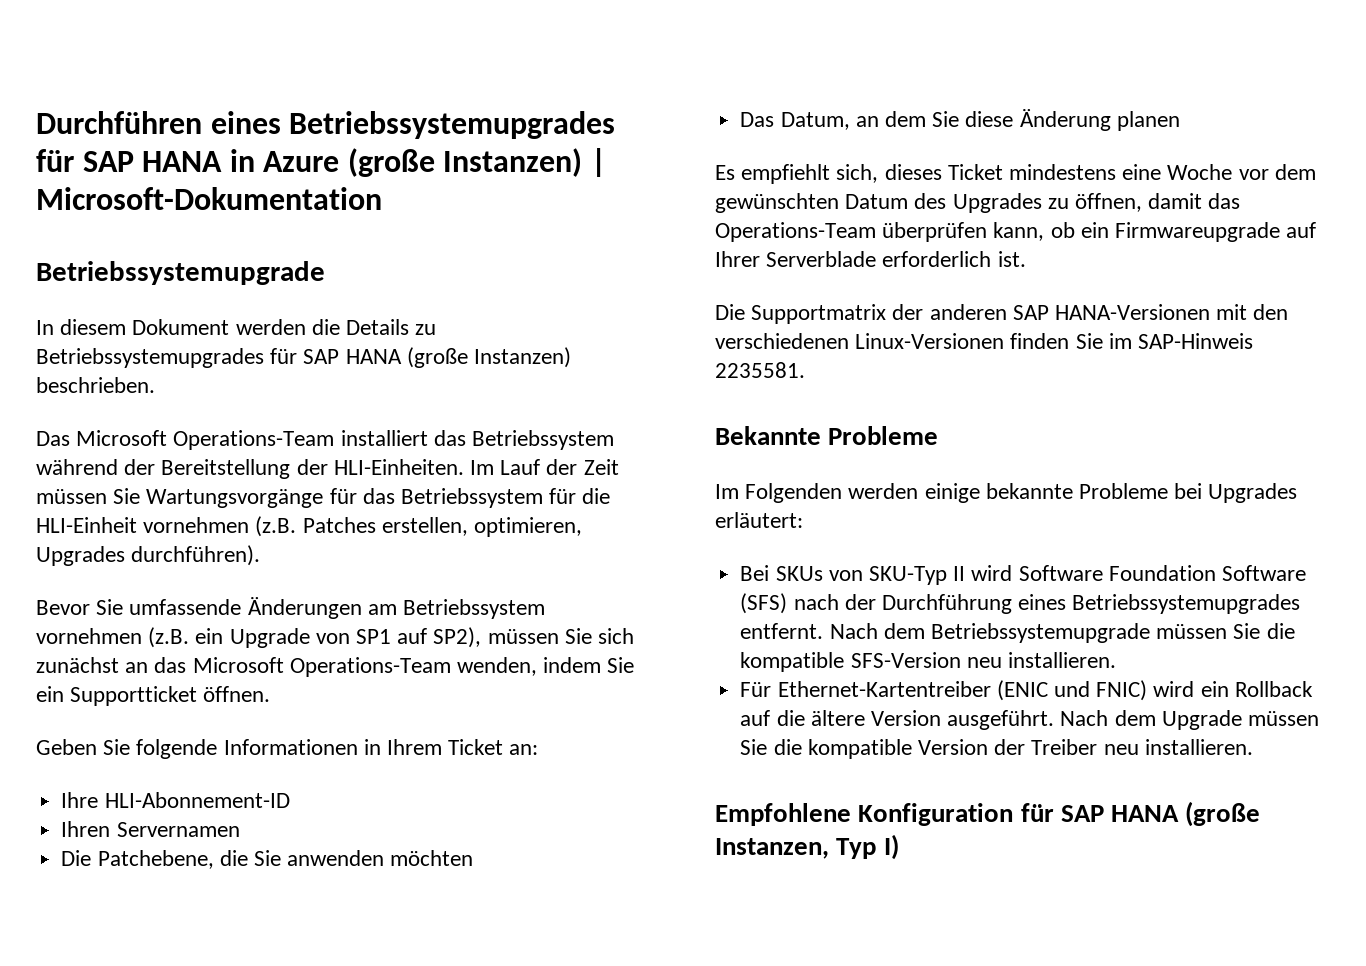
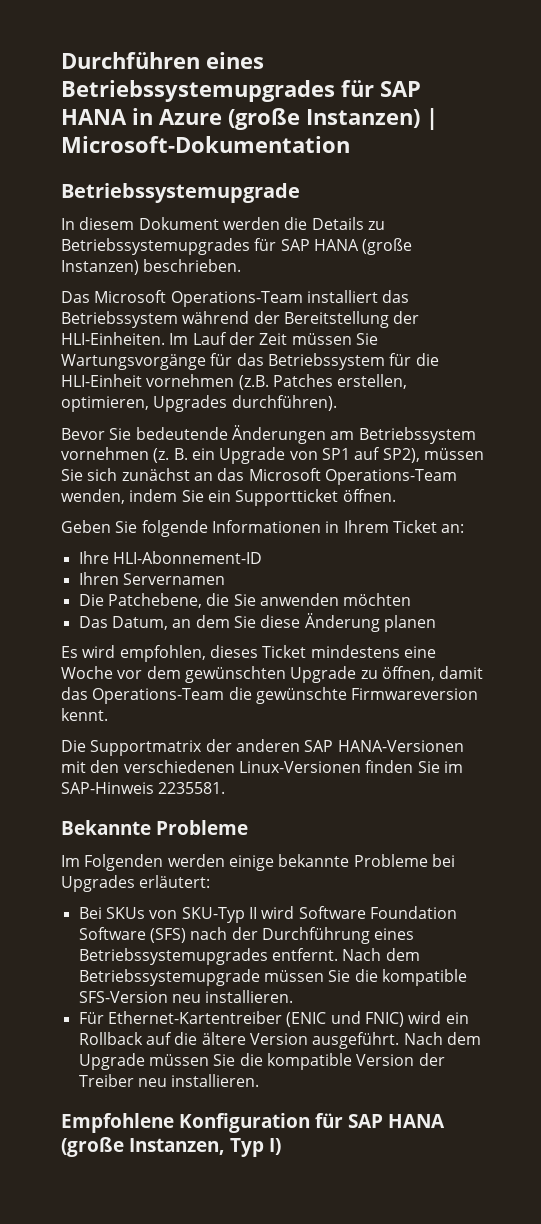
- Bevor Sie umfassende Änderungen am Betriebssystem vornehmen (z.B. ein Upgrade von SP1 auf SP2), müssen Sie sich zunächst an das Microsoft Operations-Team wenden, indem Sie ein Supportticket öffnen.
+ Bevor Sie bedeutende Änderungen am Betriebssystem vornehmen (z. B. ein Upgrade von SP1 auf SP2), müssen Sie sich zunächst an das Microsoft Operations-Team wenden, indem Sie ein Supportticket öffnen.
- Es empfiehlt sich, dieses Ticket mindestens eine Woche vor dem gewünschten Datum des Upgrades zu öffnen, damit das Operations-Team überprüfen kann, ob ein Firmwareupgrade auf Ihrer Serverblade erforderlich ist.
+ Es wird empfohlen, dieses Ticket mindestens eine Woche vor dem gewünschten Upgrade zu öffnen, damit das Operations-Team die gewünschte Firmwareversion kennt.

